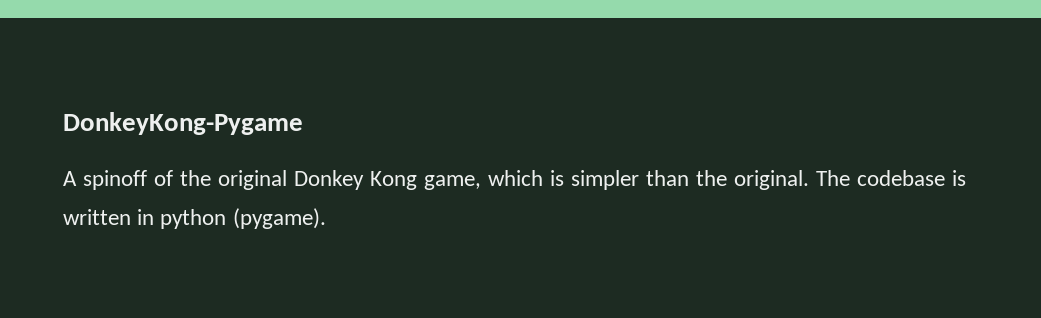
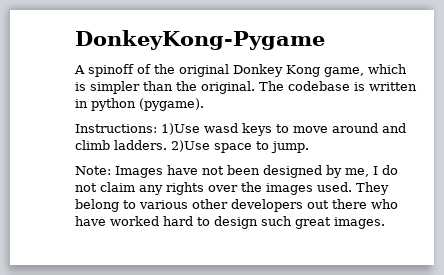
+ Instructions: 1)Use wasd keys to move around and climb ladders. 2)Use space to jump.
+ Note: Images have not been designed by me, I do not claim any rights over the images used. They belong to various other developers out there who have worked hard to design such great images.

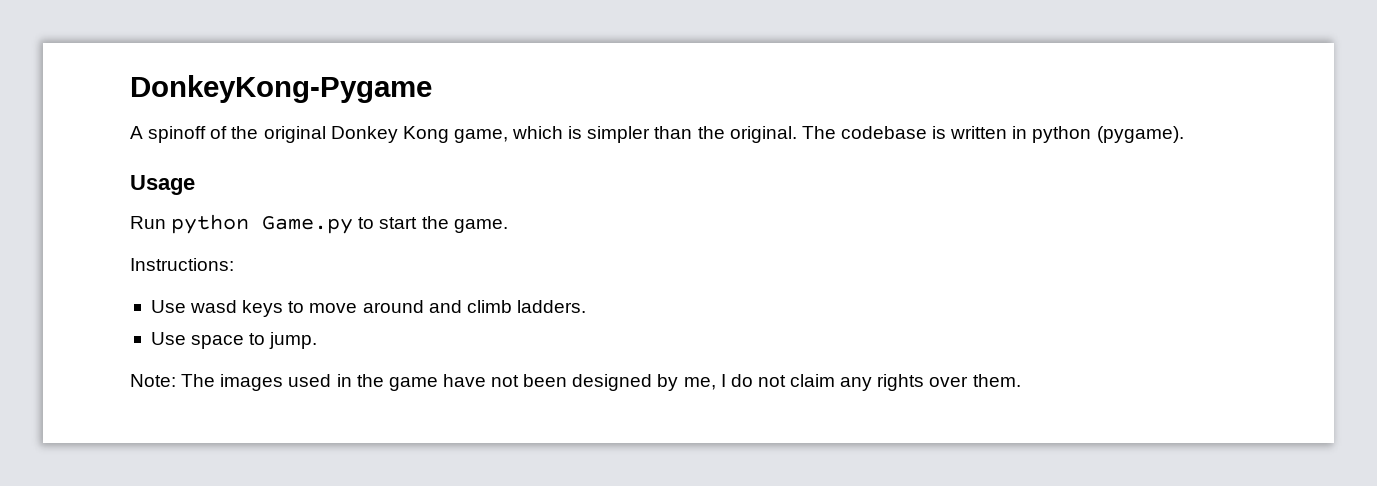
+ Usage
+ Run python Game.py to start the game.
- Instructions: 1)Use wasd keys to move around and climb ladders. 2)Use space to jump.
+ Instructions:
+ Use wasd keys to move around and climb ladders.
+ Use space to jump.
- Note: Images have not been designed by me, I do not claim any rights over the images used. They belong to various other developers out there who have worked hard to design such great images.
+ Note: The images used in the game have not been designed by me, I do not claim any rights over them.

